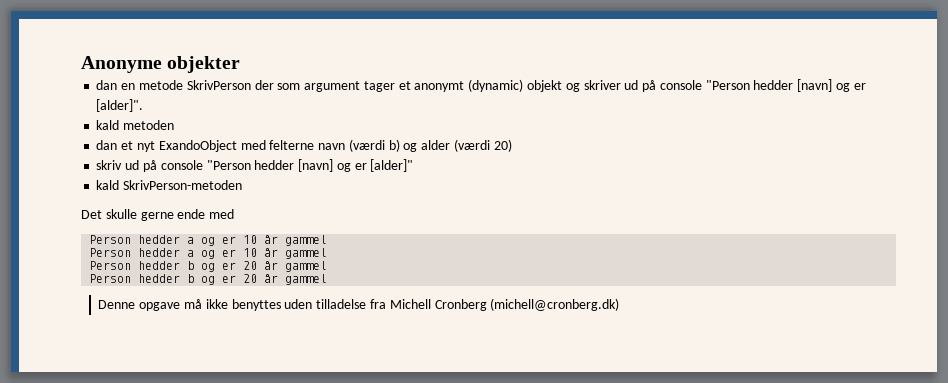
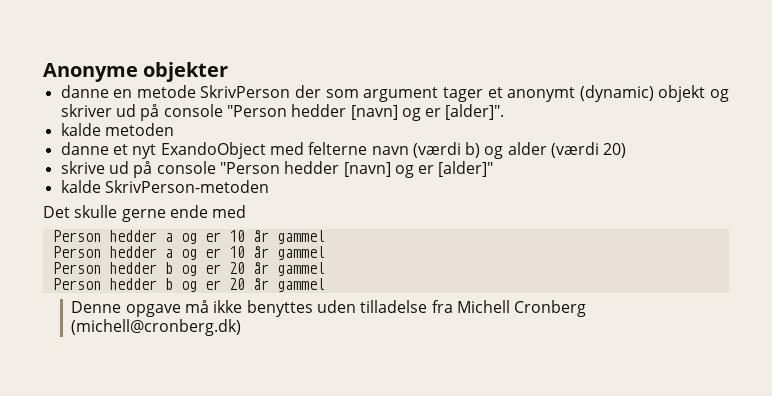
- dan en metode SkrivPerson der som argument tager et anonymt (dynamic) objekt og skriver ud på console "Person hedder [navn] og er [alder]".
+ danne en metode SkrivPerson der som argument tager et anonymt (dynamic) objekt og skriver ud på console "Person hedder [navn] og er [alder]".
- kald metoden
+ kalde metoden
- dan et nyt ExandoObject med felterne navn (værdi b) og alder (værdi 20)
+ danne et nyt ExandoObject med felterne navn (værdi b) og alder (værdi 20)
- skriv ud på console "Person hedder [navn] og er [alder]"
+ skrive ud på console "Person hedder [navn] og er [alder]"
- kald SkrivPerson-metoden
+ kalde SkrivPerson-metoden

